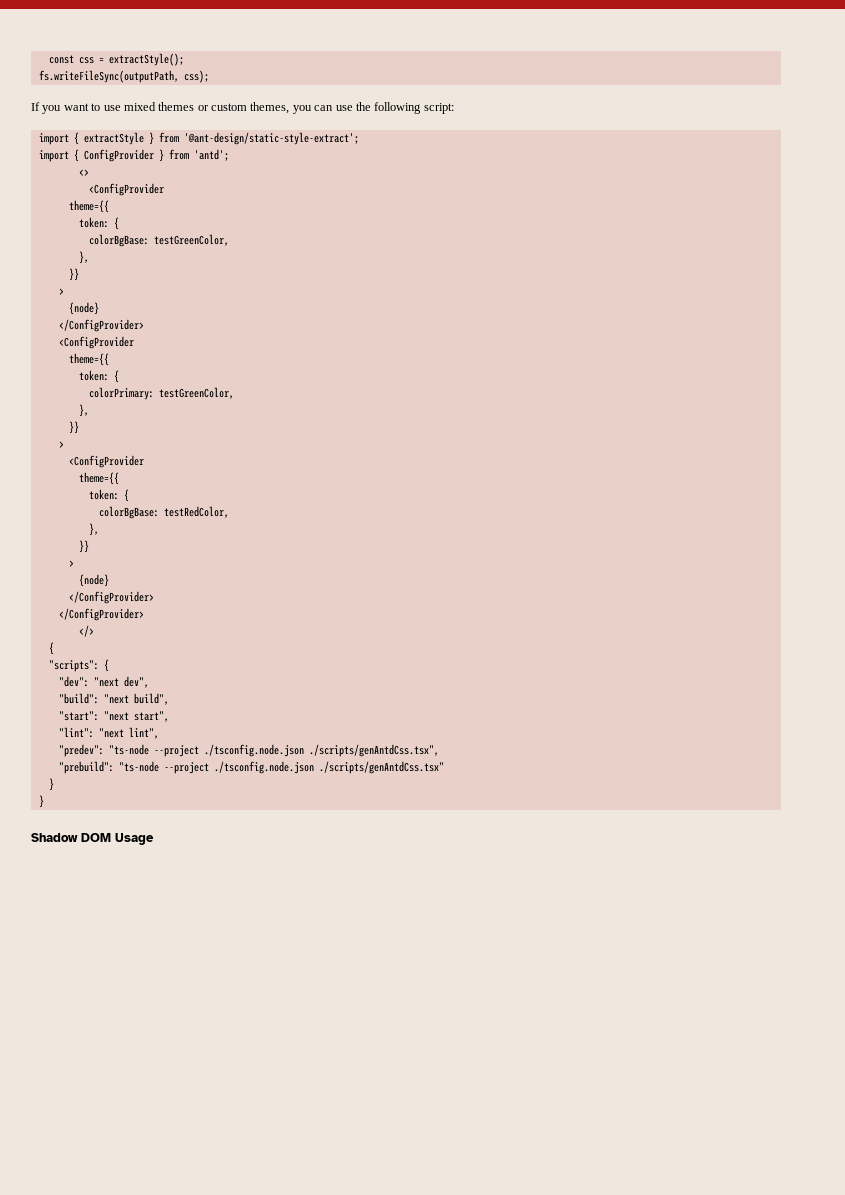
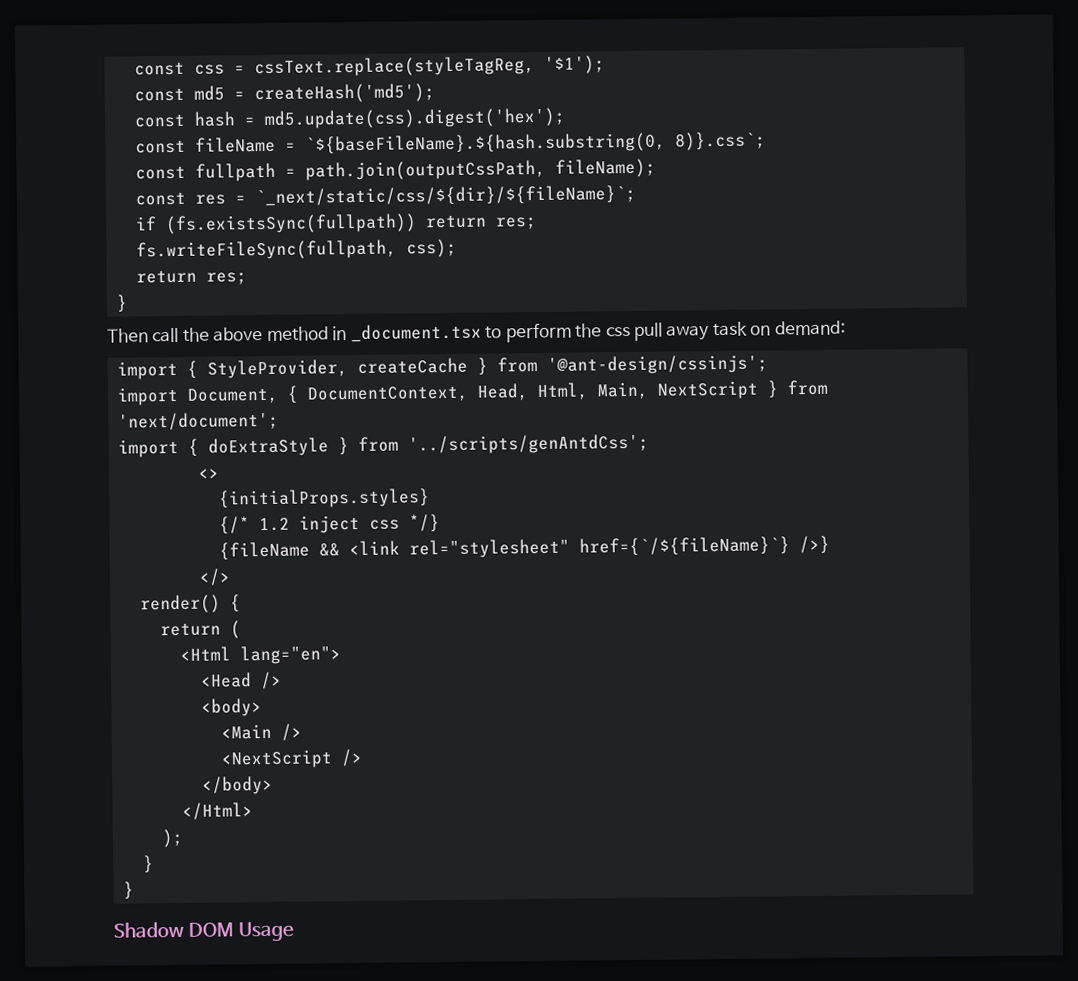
- const css = extractStyle();
- fs.writeFileSync(outputPath, css);
- If you want to use mixed themes or custom themes, you can use the following script:
- import { extractStyle } from '@ant-design/static-style-extract';
- import { ConfigProvider } from 'antd';
+ const css = cssText.replace(styleTagReg, '$1');
+ const md5 = createHash('md5');
+ const hash = md5.update(css).digest('hex');
+ const fileName = `${baseFileName}.${hash.substring(0, 8)}.css`;
+ const fullpath = path.join(outputCssPath, fileName);
+ const res = `_next/static/css/${dir}/${fileName}`;
+ if (fs.existsSync(fullpath)) return res;
+ fs.writeFileSync(fullpath, css);
+ return res;
+ }
+ Then call the above method in _document.tsx to perform the css pull away task on demand:
+ import { StyleProvider, createCache } from '@ant-design/cssinjs';
+ import Document, { DocumentContext, Head, Html, Main, NextScript } from 'next/document';
+ import { doExtraStyle } from '../scripts/genAntdCss';
  <>
- <ConfigProvider
- theme={{
- token: {
- colorBgBase: testGreenColor,
- },
- }}
- >
- {node}
- </ConfigProvider>
- <ConfigProvider
- theme={{
- token: {
- colorPrimary: testGreenColor,
- },
- }}
- >
- <ConfigProvider
- theme={{
- token: {
- colorBgBase: testRedColor,
- },
- }}
- >
- {node}
- </ConfigProvider>
- </ConfigProvider>
+ {initialProps.styles}
+ {/* 1.2 inject css */}
+ {fileName && <link rel="stylesheet" href={`/${fileName}`} />}
  </>
- {
- "scripts": {
- "dev": "next dev",
- "build": "next build",
- "start": "next start",
- "lint": "next lint",
- "predev": "ts-node --project ./tsconfig.node.json ./scripts/genAntdCss.tsx",
- "prebuild": "ts-node --project ./tsconfig.node.json ./scripts/genAntdCss.tsx"
+ render() {
+ return (
+ <Html lang="en">
+ <Head />
+ <body>
+ <Main />
+ <NextScript />
+ </body>
+ </Html>
+ );

